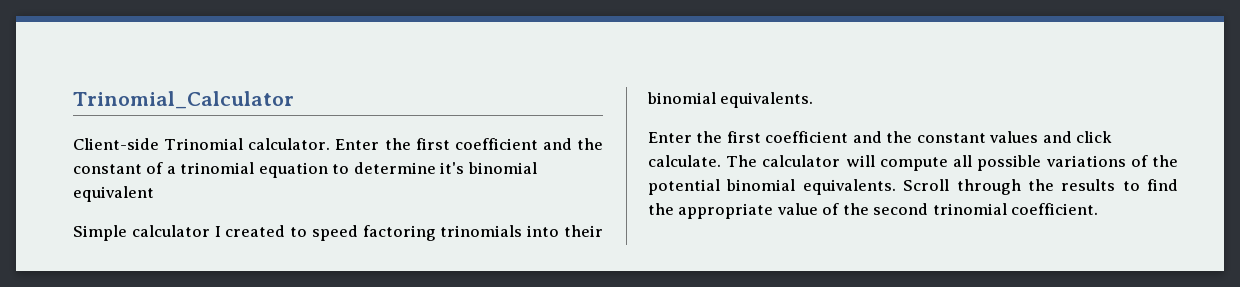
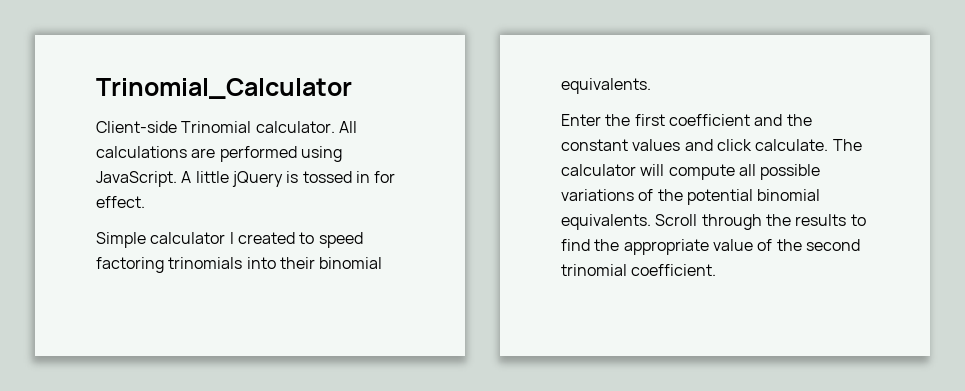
- Enter the first coefficient and the constant of a trinomial equation to determine it's binomial equivalent
+ All calculations are performed using JavaScript. A little jQuery is tossed in for effect.

